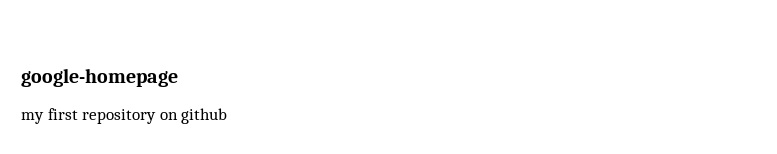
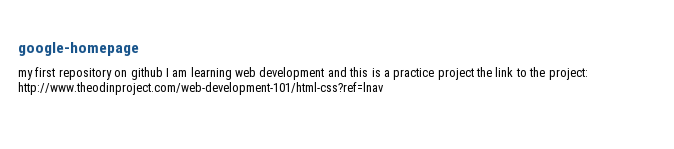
- my first repository on github
+ my first repository on github I am learning web development and this is a practice project the link to the project: http://www.theodinproject.com/web-development-101/html-css?ref=lnav

